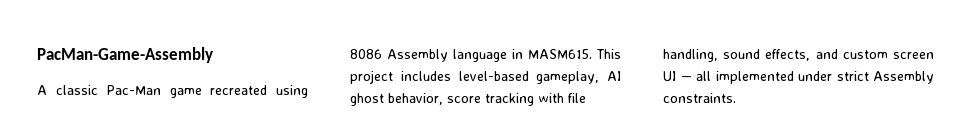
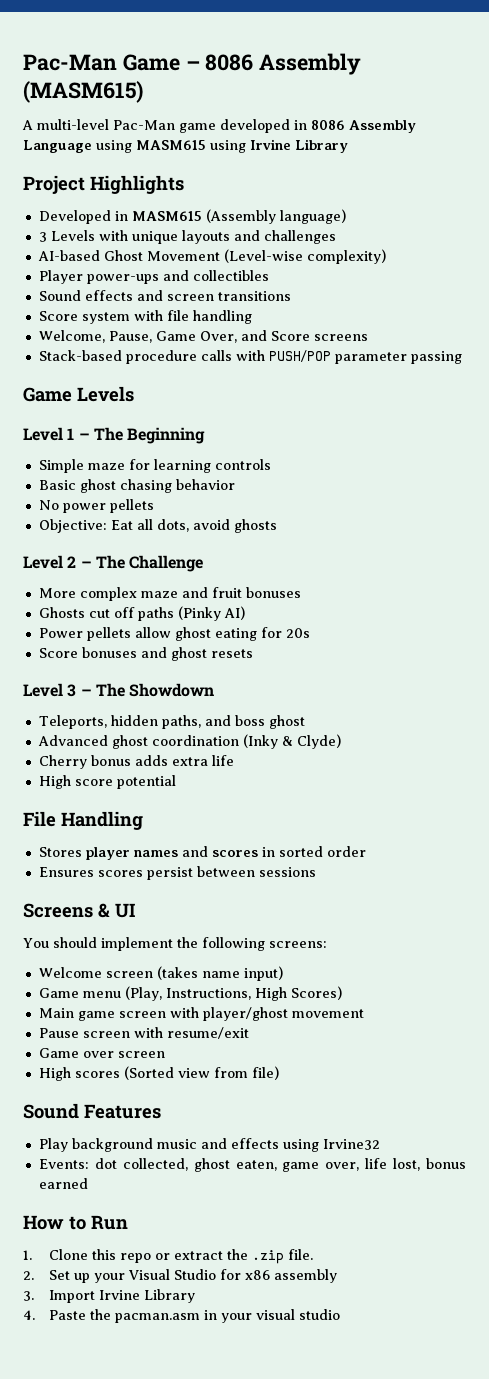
- PacMan-Game-Assembly
+ Pac-Man Game – 8086 Assembly (MASM615)
- A classic Pac-Man game recreated using 8086 Assembly language in MASM615. This project includes level-based gameplay, AI ghost behavior, score tracking with file handling, sound effects, and custom screen UI — all implemented under strict Assembly constraints.
+ A multi-level Pac-Man game developed in 8086 Assembly Language using MASM615 using Irvine Library
+ Project Highlights
+ Developed in MASM615 (Assembly language)
+ 3 Levels with unique layouts and challenges
+ AI-based Ghost Movement (Level-wise complexity)
+ Player power-ups and collectibles
+ Sound effects and screen transitions
+ Score system with file handling
+ Welcome, Pause, Game Over, and Score screens
+ Stack-based procedure calls with PUSH/POP parameter passing
+ Game Levels
+ Level 1 – The Beginning
+ Simple maze for learning controls
+ Basic ghost chasing behavior
+ No power pellets
+ Objective: Eat all dots, avoid ghosts
+ Level 2 – The Challenge
+ More complex maze and fruit bonuses
+ Ghosts cut off paths (Pinky AI)
+ Power pellets allow ghost eating for 20s
+ Score bonuses and ghost resets
+ Level 3 – The Showdown
+ Teleports, hidden paths, and boss ghost
+ Advanced ghost coordination (Inky & Clyde)
+ Cherry bonus adds extra life
+ High score potential
+ File Handling
+ Stores player names and scores in sorted order
+ Ensures scores persist between sessions
+ Screens & UI
+ You should implement the following screens:
+ Welcome screen (takes name input)
+ Game menu (Play, Instructions, High Scores)
+ Main game screen with player/ghost movement
+ Pause screen with resume/exit
+ Game over screen
+ High scores (Sorted view from file)
+ Sound Features
+ Play background music and effects using Irvine32
+ Events: dot collected, ghost eaten, game over, life lost, bonus earned
+ How to Run
+ 1. Clone this repo or extract the .zip file.
+ 2. Set up your Visual Studio for x86 assembly
+ 3. Import Irvine Library
+ 4. Paste the pacman.asm in your visual studio

